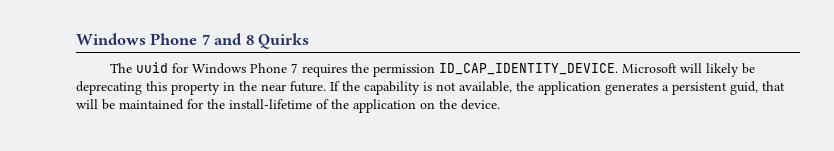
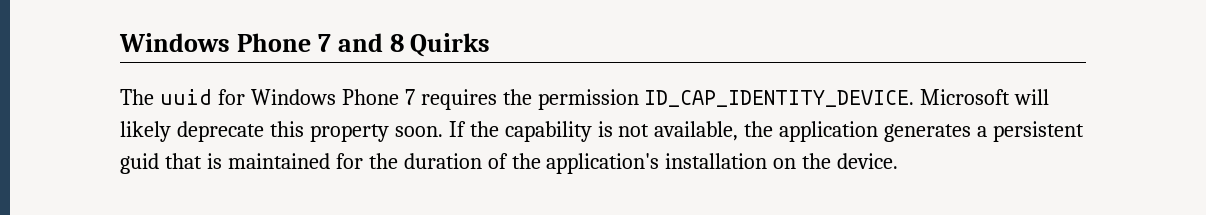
- Microsoft will likely be deprecating this property in the near future.
+ Microsoft will likely deprecate this property soon.
- If the capability is not available, the application generates a persistent guid, that will be maintained for the install-lifetime of the application on the device.
+ If the capability is not available, the application generates a persistent guid that is maintained for the duration of the application's installation on the device.

